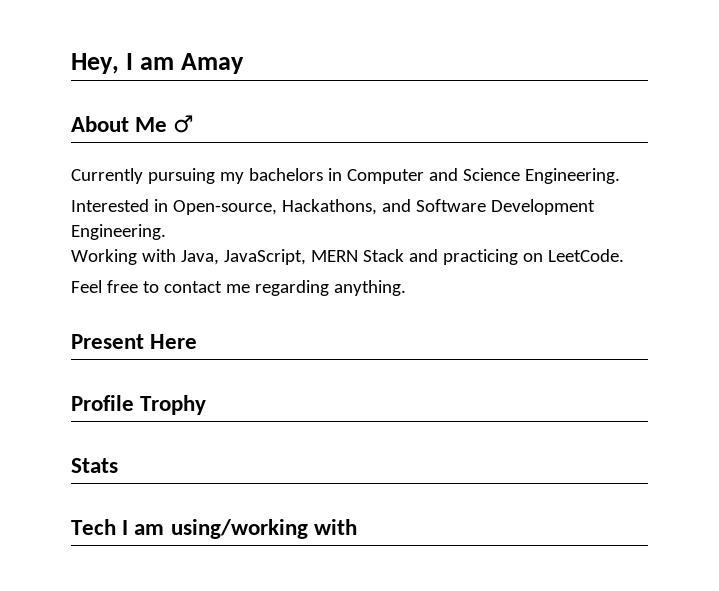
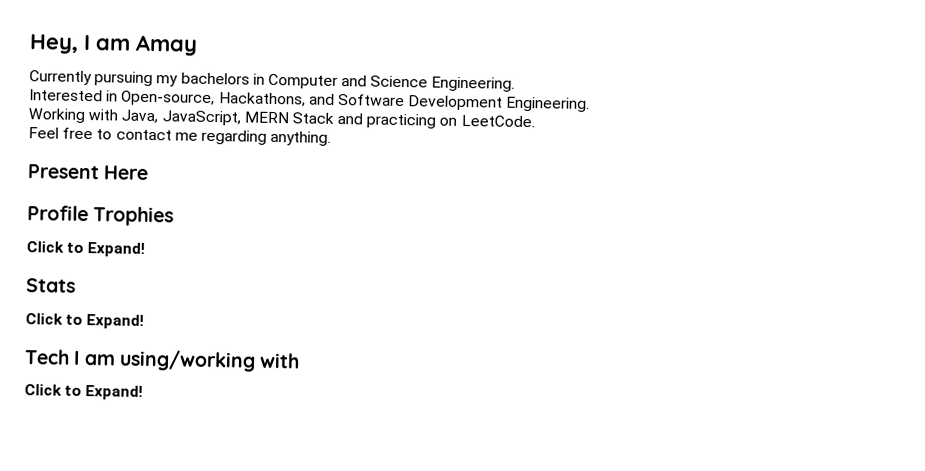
- About Me ♂
- Profile Trophy
+ Profile Trophies
+ Click to Expand!
  Stats
+ Click to Expand!
  Tech I am using/working with
+ Click to Expand!

